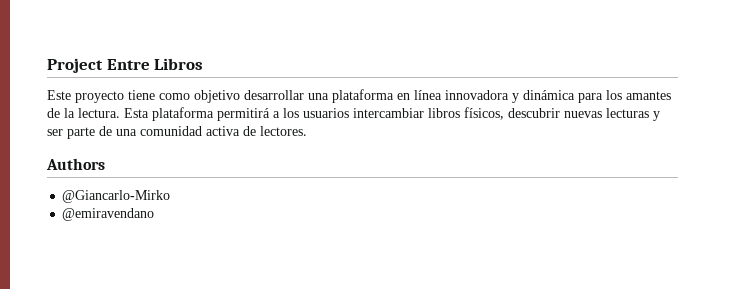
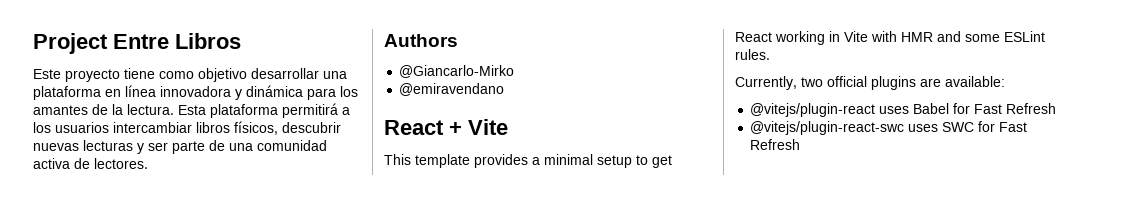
+ React + Vite
+ This template provides a minimal setup to get React working in Vite with HMR and some ESLint rules.
+ Currently, two official plugins are available:
+ @vitejs/plugin-react uses Babel for Fast Refresh
+ @vitejs/plugin-react-swc uses SWC for Fast Refresh

